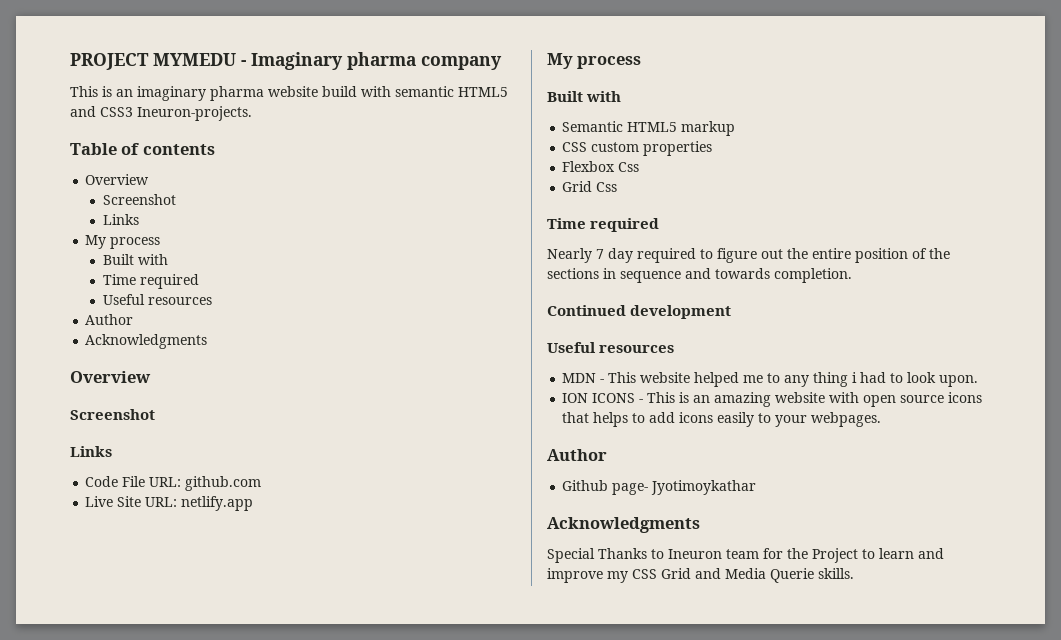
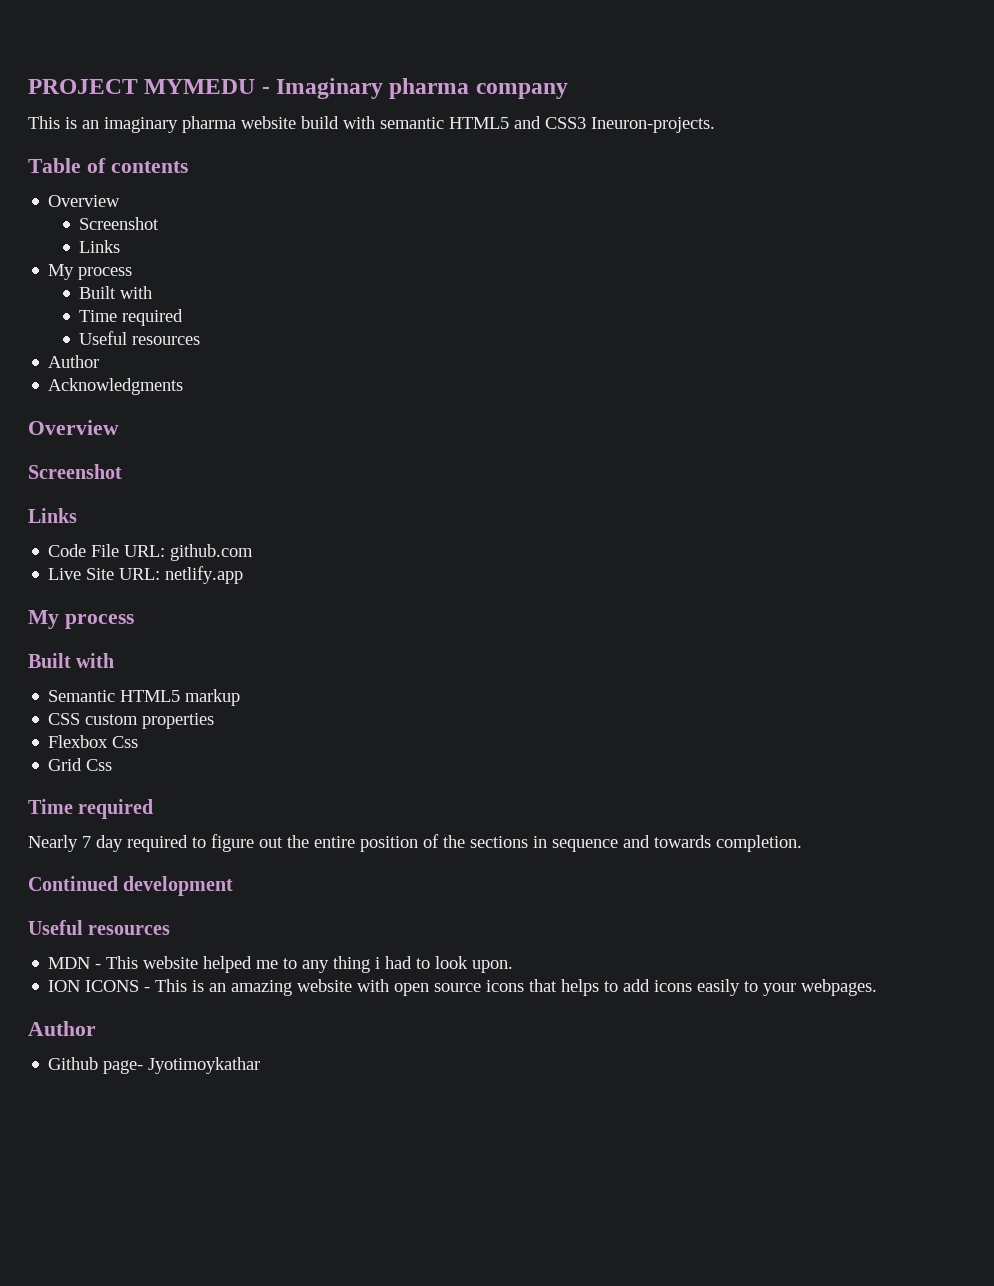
  Github page- Jyotimoykathar
- Acknowledgments
- Special Thanks to Ineuron team for the Project to learn and improve my CSS Grid and Media Querie skills.

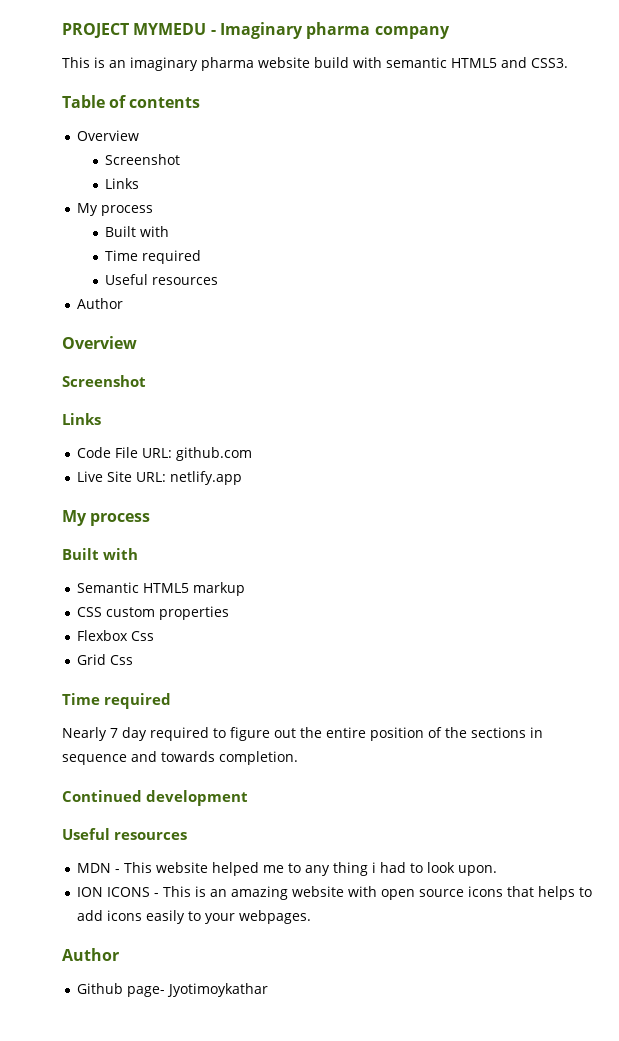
- This is an imaginary pharma website build with semantic HTML5 and CSS3 Ineuron-projects.
+ This is an imaginary pharma website build with semantic HTML5 and CSS3.
- Acknowledgments

